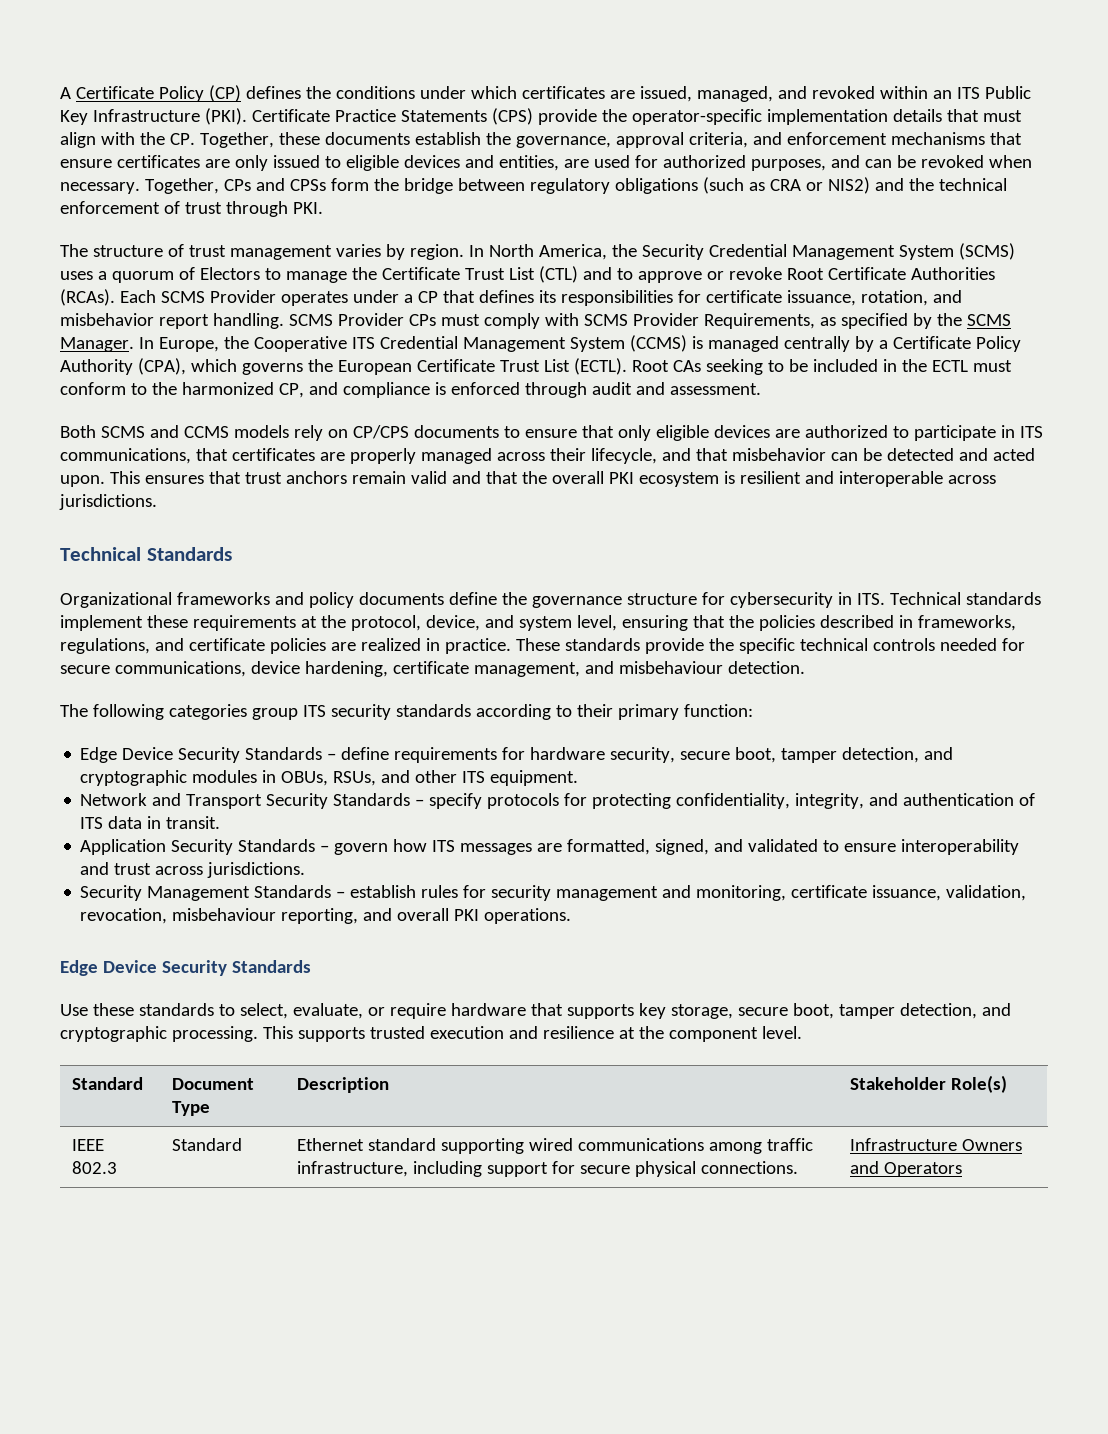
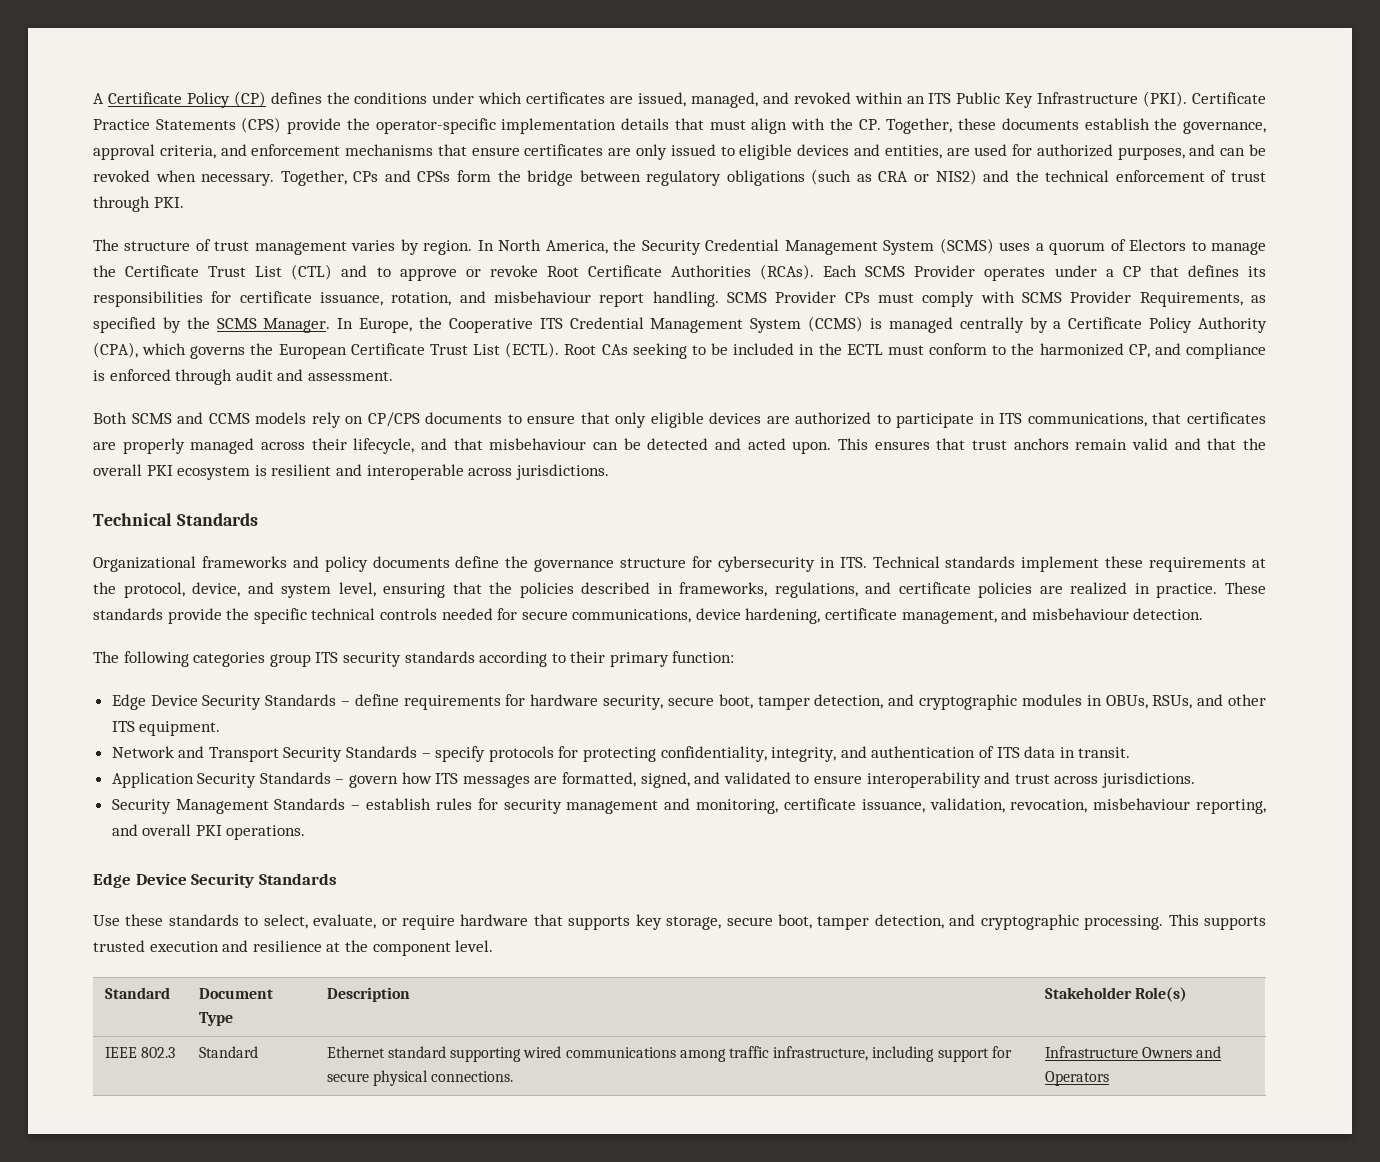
- Each SCMS Provider operates under a CP that defines its responsibilities for certificate issuance, rotation, and misbehavior report handling.
+ Each SCMS Provider operates under a CP that defines its responsibilities for certificate issuance, rotation, and misbehaviour report handling.
- Both SCMS and CCMS models rely on CP/CPS documents to ensure that only eligible devices are authorized to participate in ITS communications, that certificates are properly managed across their lifecycle, and that misbehavior can be detected and acted upon.
+ Both SCMS and CCMS models rely on CP/CPS documents to ensure that only eligible devices are authorized to participate in ITS communications, that certificates are properly managed across their lifecycle, and that misbehaviour can be detected and acted upon.

